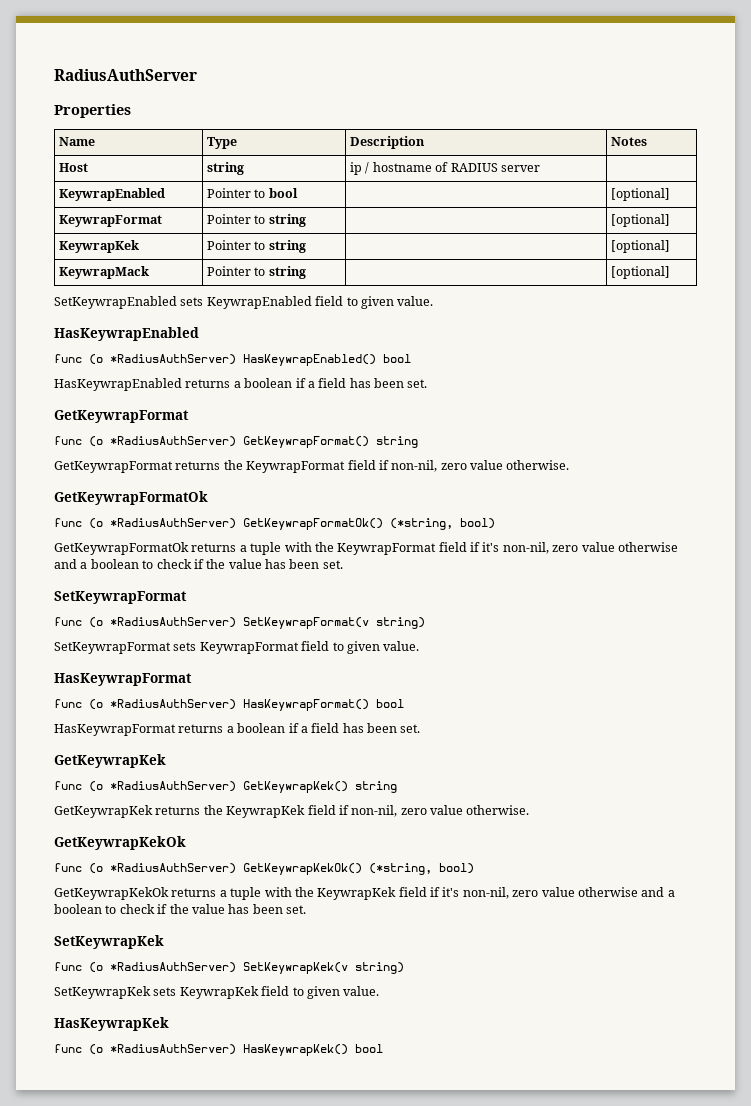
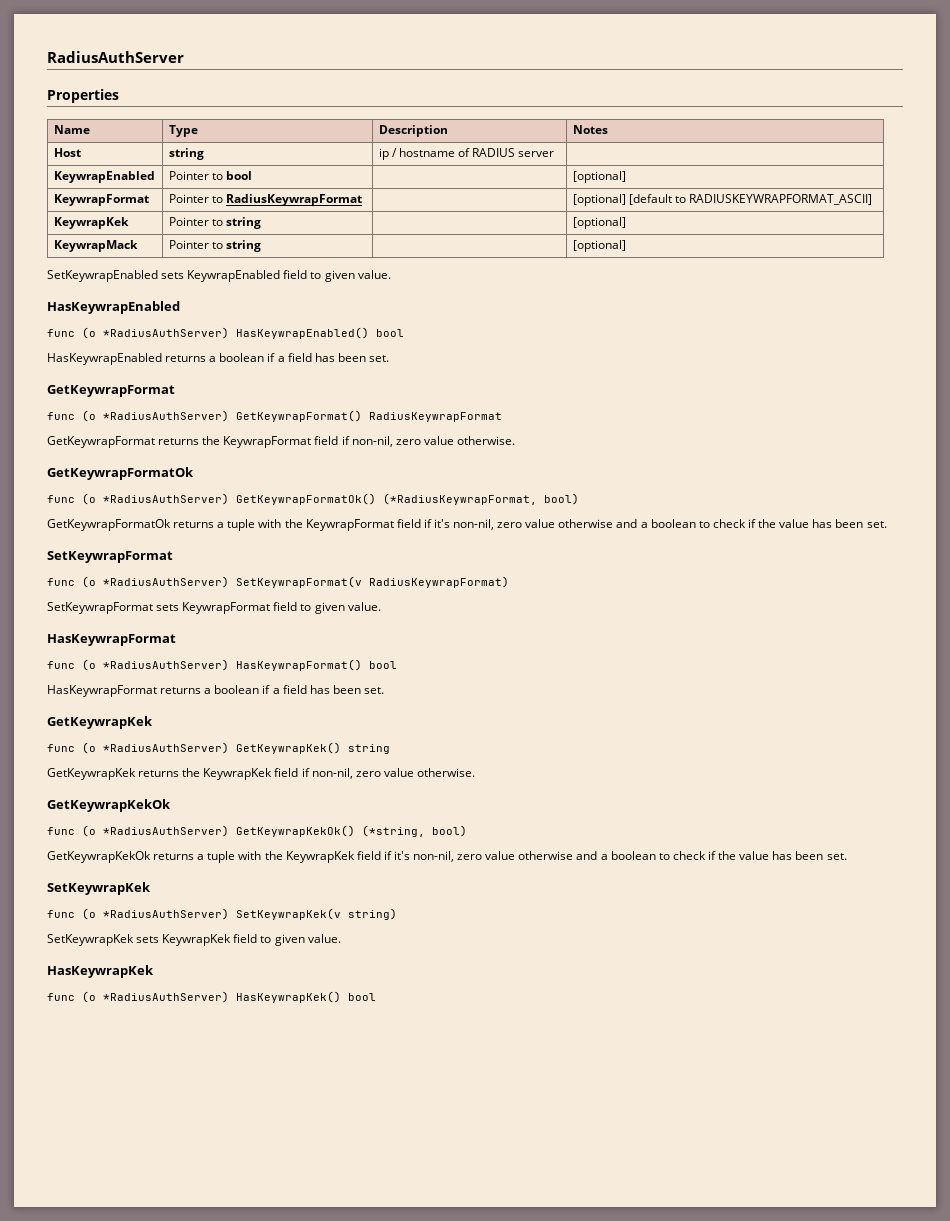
- KeywrapFormat | Pointer to string | | [optional]
+ KeywrapFormat | Pointer to RadiusKeywrapFormat | | [optional] [default to RADIUSKEYWRAPFORMAT_ASCII]
- func (o *RadiusAuthServer) GetKeywrapFormat() string
+ func (o *RadiusAuthServer) GetKeywrapFormat() RadiusKeywrapFormat
- func (o *RadiusAuthServer) GetKeywrapFormatOk() (*string, bool)
+ func (o *RadiusAuthServer) GetKeywrapFormatOk() (*RadiusKeywrapFormat, bool)
- func (o *RadiusAuthServer) SetKeywrapFormat(v string)
+ func (o *RadiusAuthServer) SetKeywrapFormat(v RadiusKeywrapFormat)

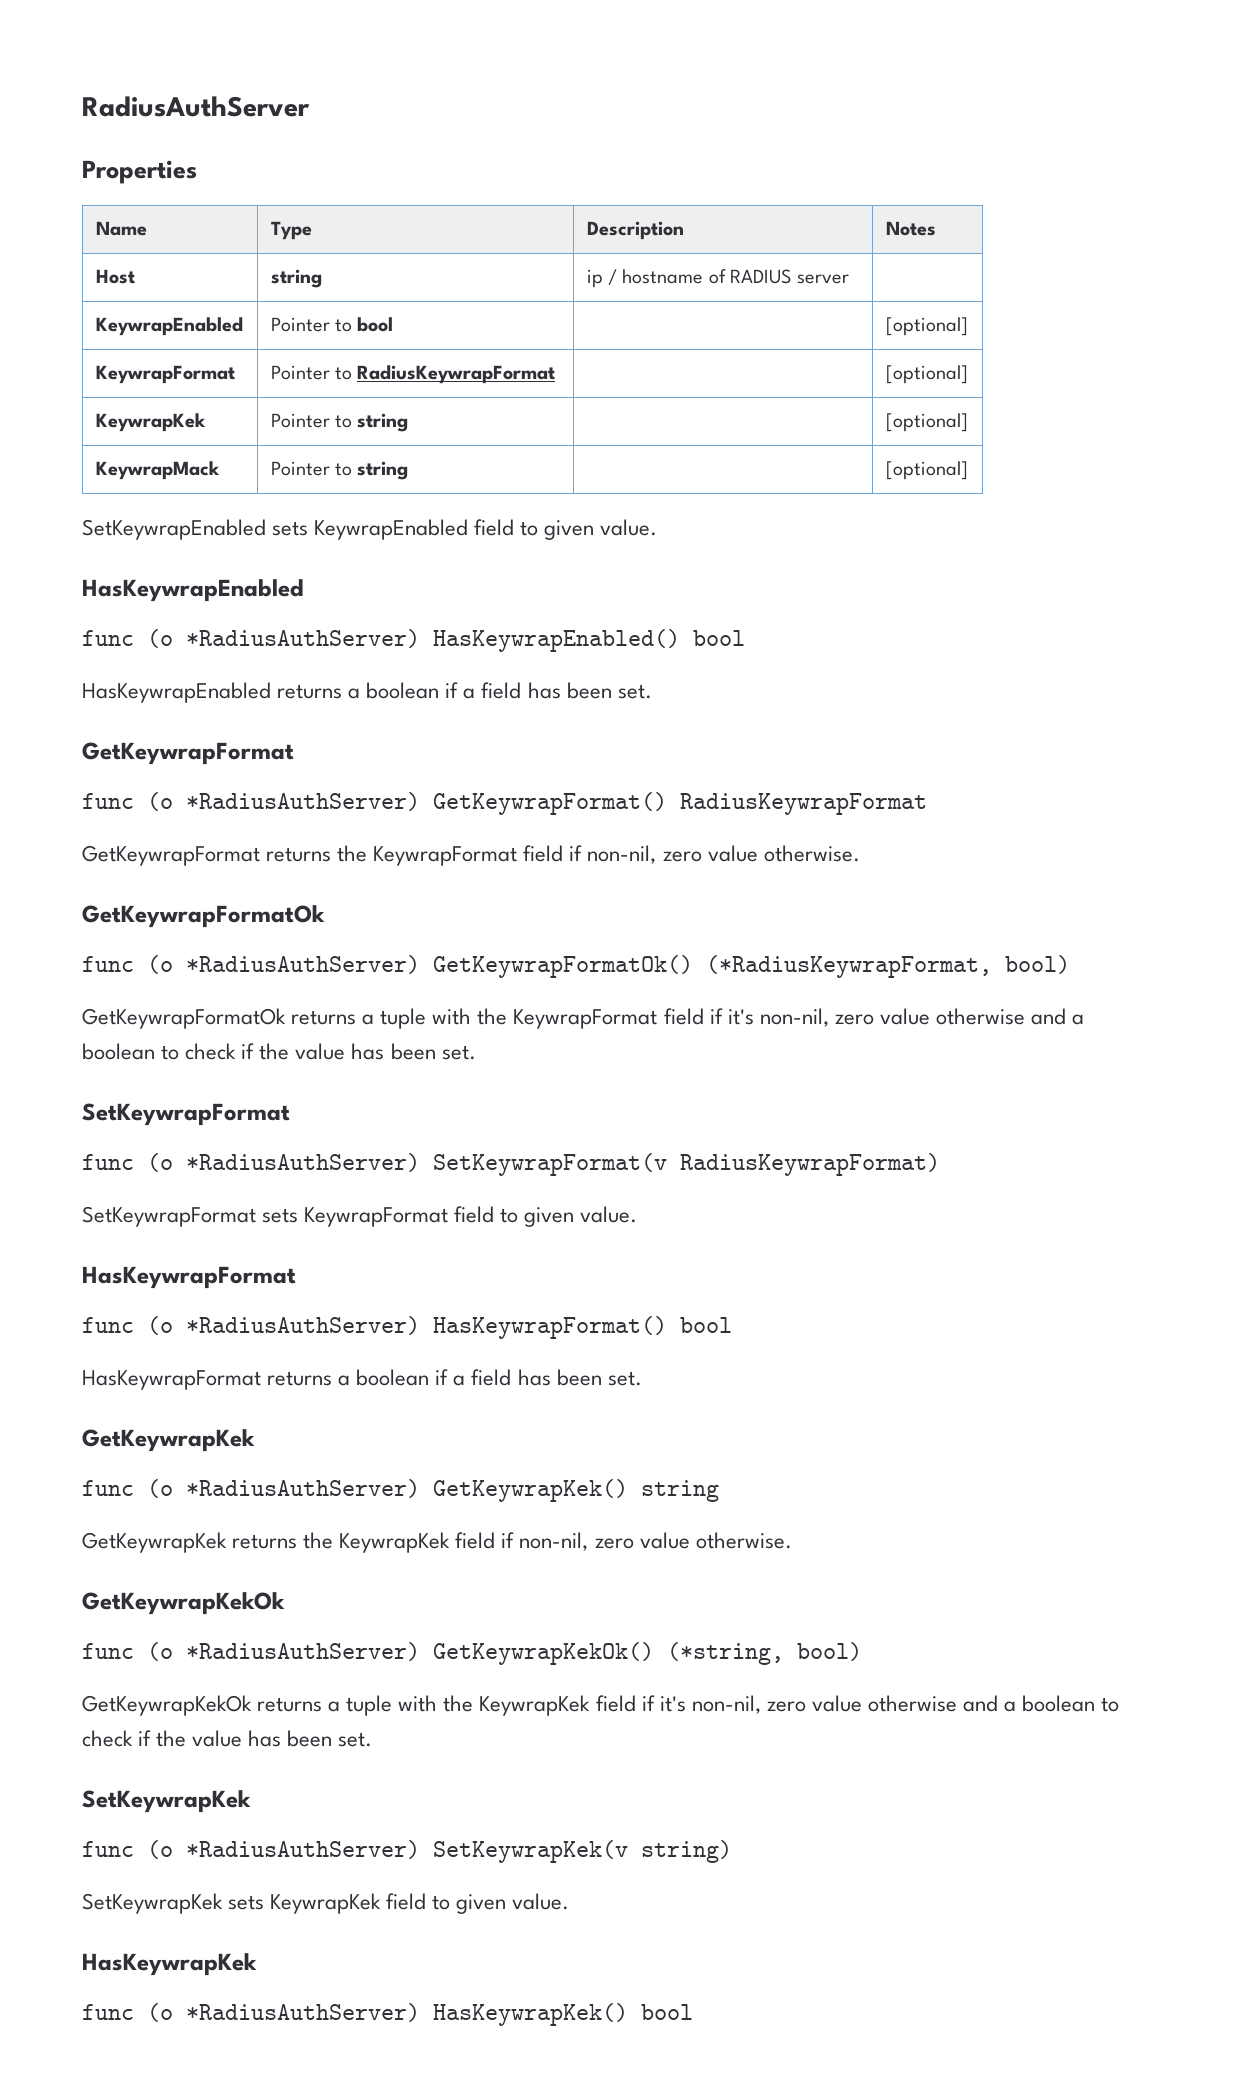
- KeywrapFormat | Pointer to RadiusKeywrapFormat | | [optional] [default to RADIUSKEYWRAPFORMAT_ASCII]
+ KeywrapFormat | Pointer to RadiusKeywrapFormat | | [optional]

